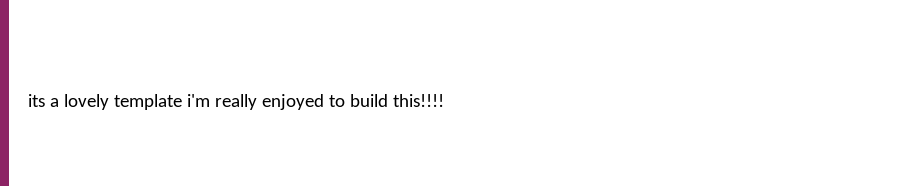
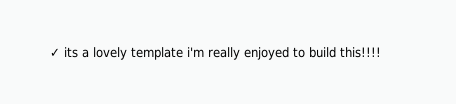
- its a lovely template i'm really enjoyed to build this!!!!
+ ✓ its a lovely template i'm really enjoyed to build this!!!!

